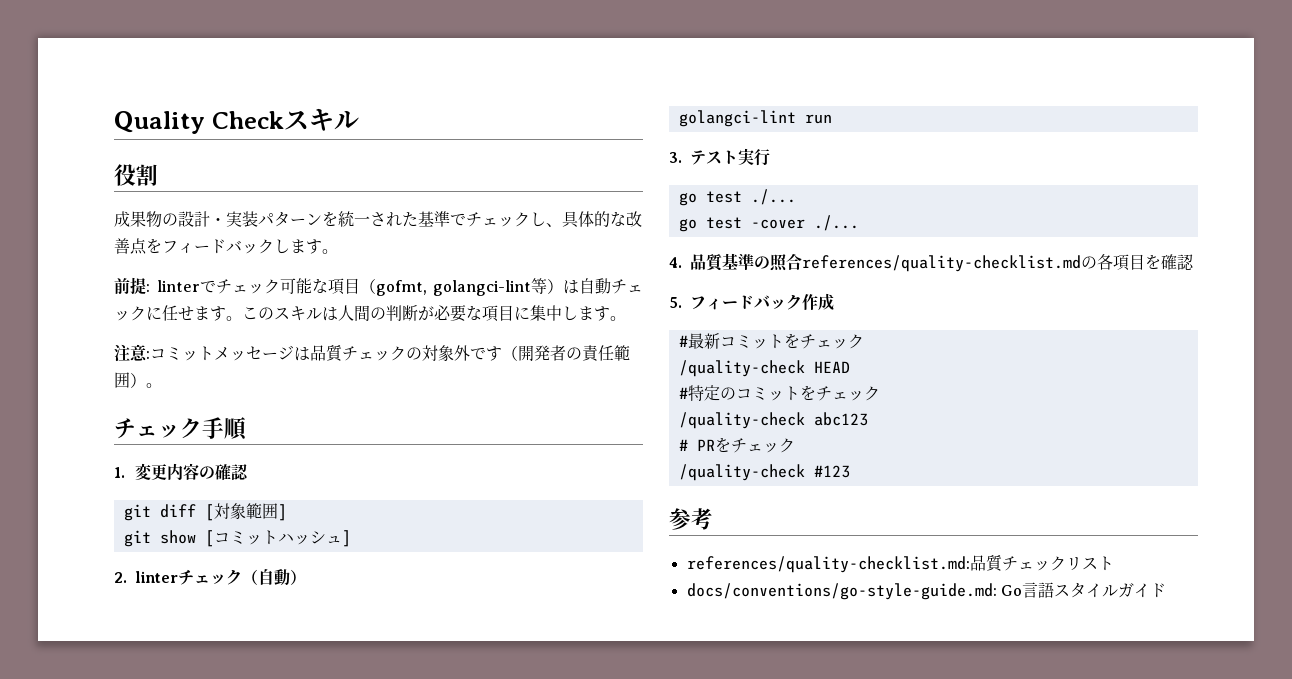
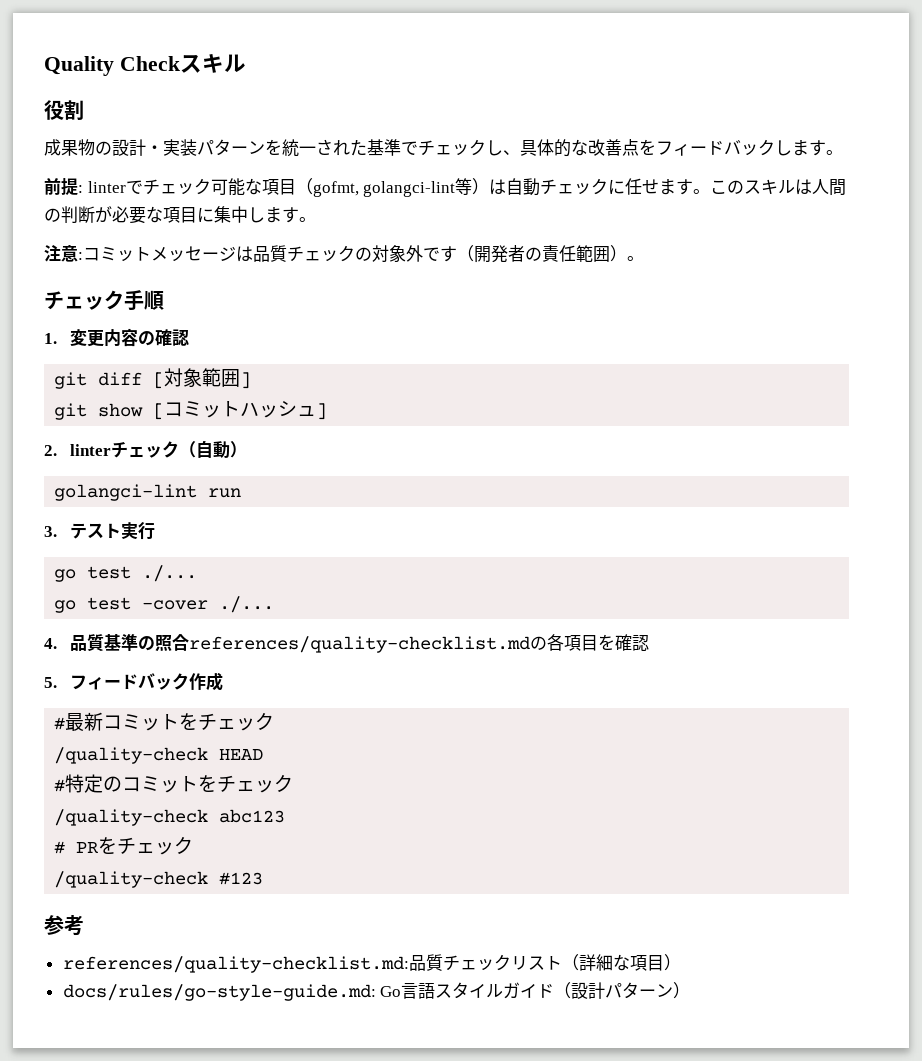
- references/quality-checklist.md:品質チェックリスト
- docs/conventions/go-style-guide.md: Go言語スタイルガイド
+ references/quality-checklist.md:品質チェックリスト（詳細な項目）
+ docs/rules/go-style-guide.md: Go言語スタイルガイド（設計パターン）

